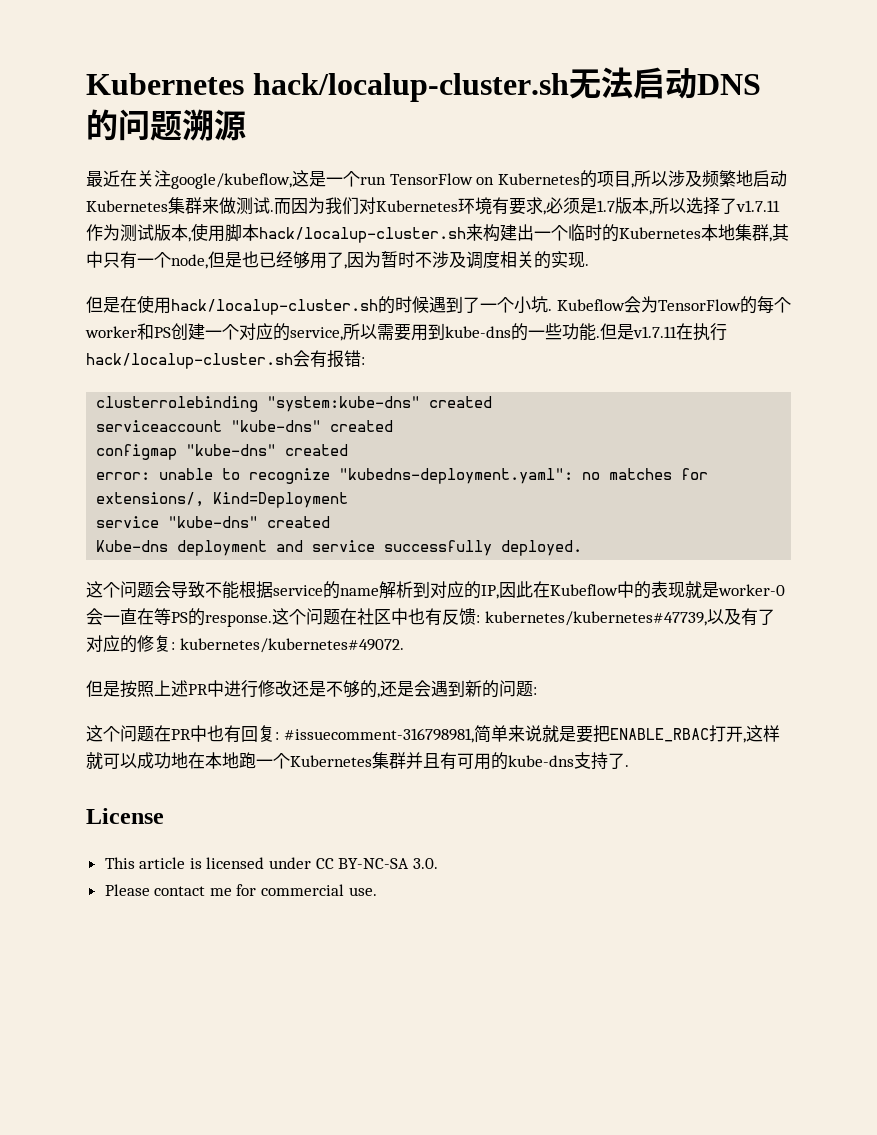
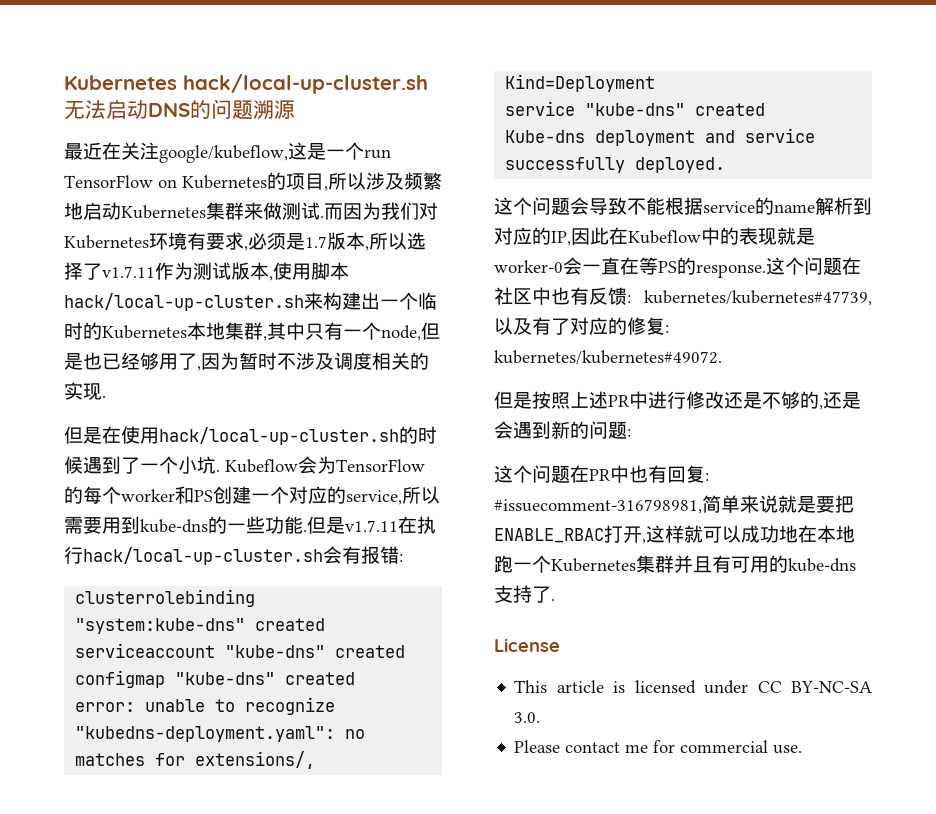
- Kubernetes hack/localup-cluster.sh无法启动DNS的问题溯源
+ Kubernetes hack/local-up-cluster.sh无法启动DNS的问题溯源
- 而因为我们对Kubernetes环境有要求,必须是1.7版本,所以选择了v1.7.11作为测试版本,使用脚本hack/localup-cluster.sh来构建出一个临时的Kubernetes本地集群,其中只有一个node,但是也已经够用了,因为暂时不涉及调度相关的实现.
+ 而因为我们对Kubernetes环境有要求,必须是1.7版本,所以选择了v1.7.11作为测试版本,使用脚本hack/local-up-cluster.sh来构建出一个临时的Kubernetes本地集群,其中只有一个node,但是也已经够用了,因为暂时不涉及调度相关的实现.
- 但是在使用hack/localup-cluster.sh的时候遇到了一个小坑.
+ 但是在使用hack/local-up-cluster.sh的时候遇到了一个小坑.
- 但是v1.7.11在执行hack/localup-cluster.sh会有报错:
+ 但是v1.7.11在执行hack/local-up-cluster.sh会有报错:

